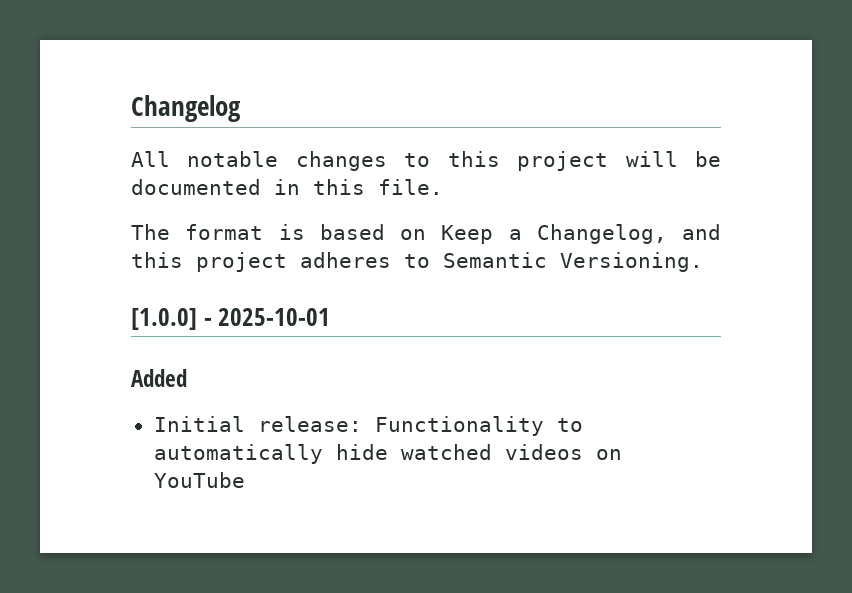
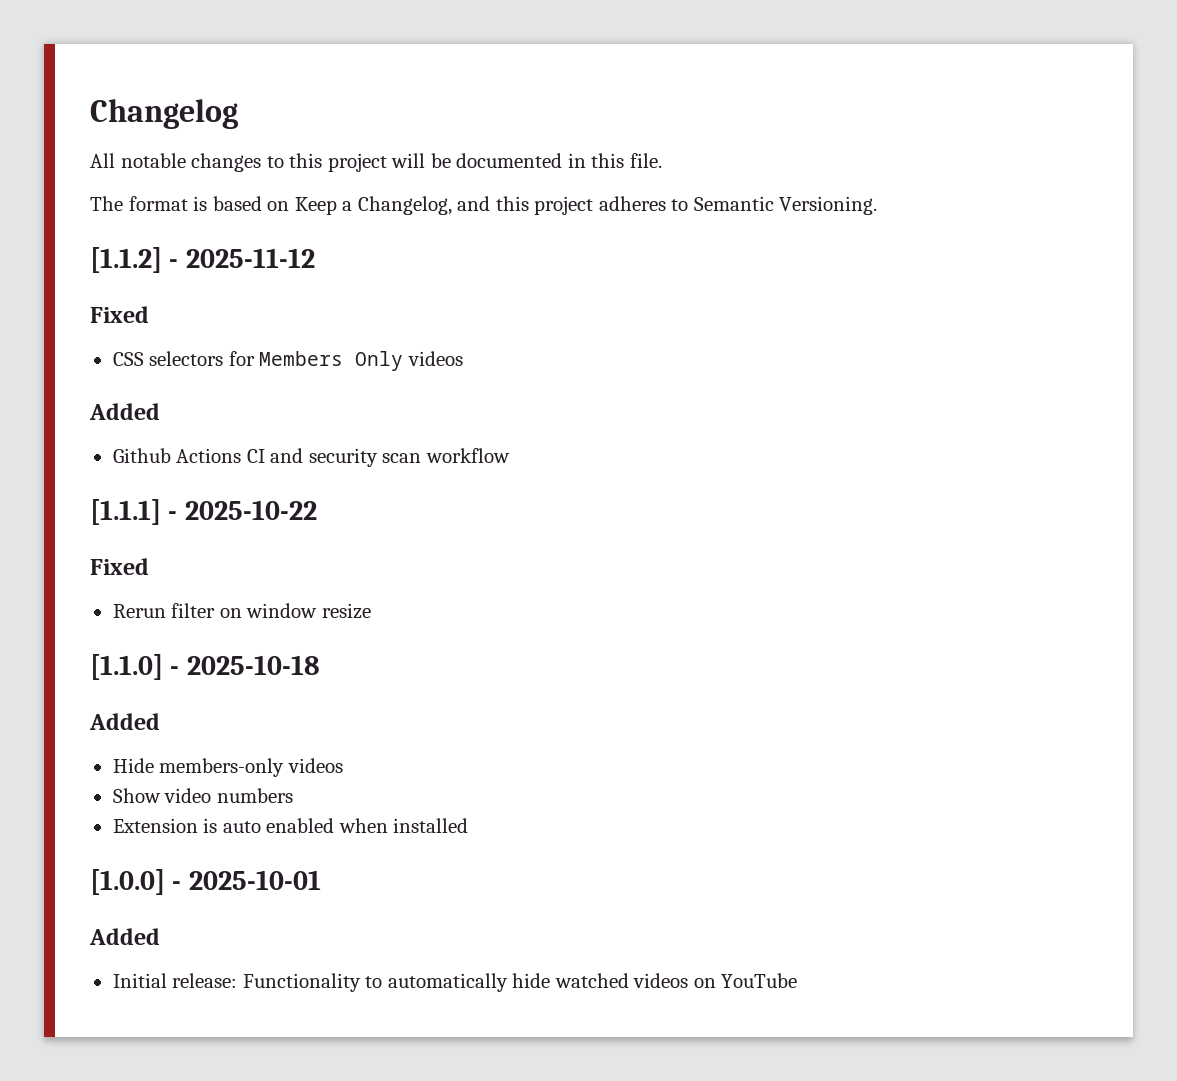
+ [1.1.2] - 2025-11-12
+ Fixed
+ CSS selectors for Members Only videos
+ Added
+ Github Actions CI and security scan workflow
+ [1.1.1] - 2025-10-22
+ Fixed
+ Rerun filter on window resize
+ [1.1.0] - 2025-10-18
+ Added
+ Hide members-only videos
+ Show video numbers
+ Extension is auto enabled when installed

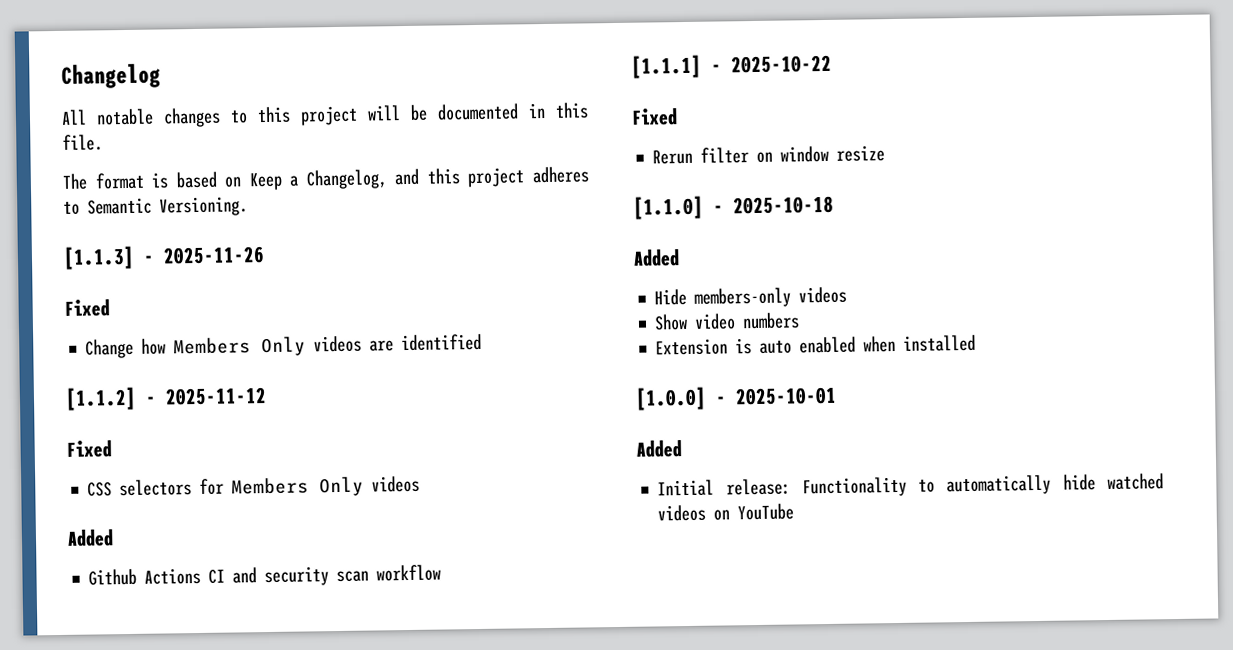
+ [1.1.3] - 2025-11-26
+ Fixed
+ Change how Members Only videos are identified

